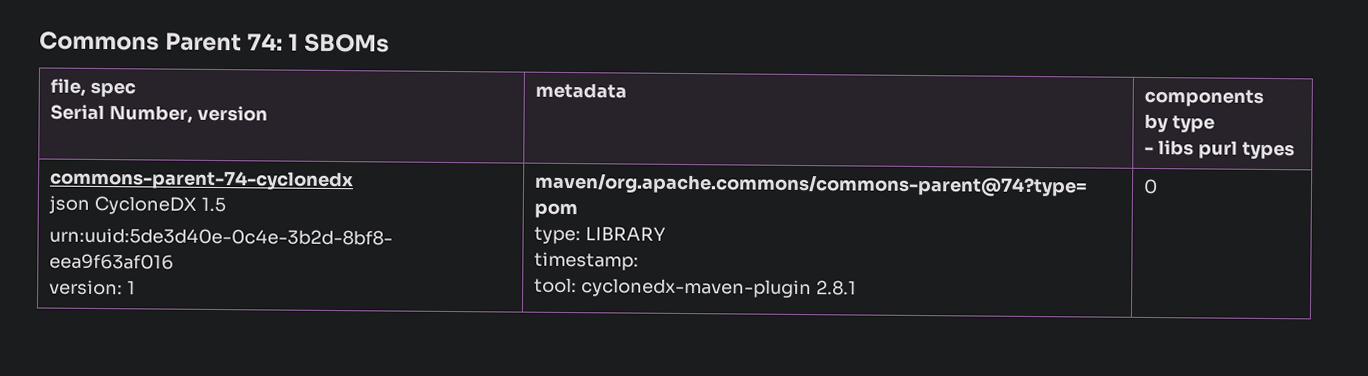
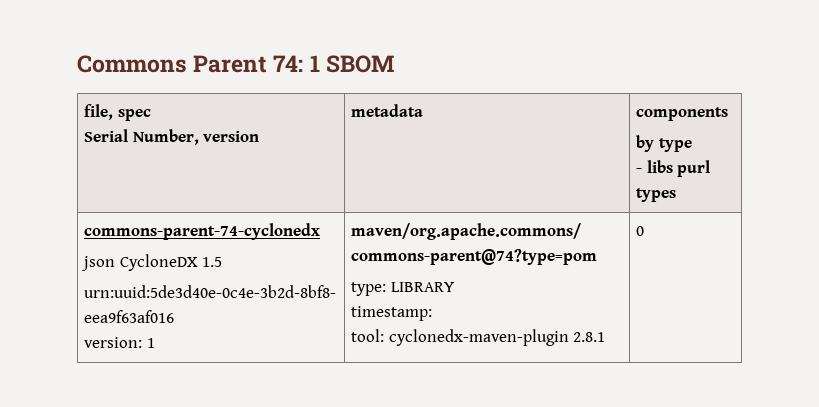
- Commons Parent 74: 1 SBOMs
+ Commons Parent 74: 1 SBOM

